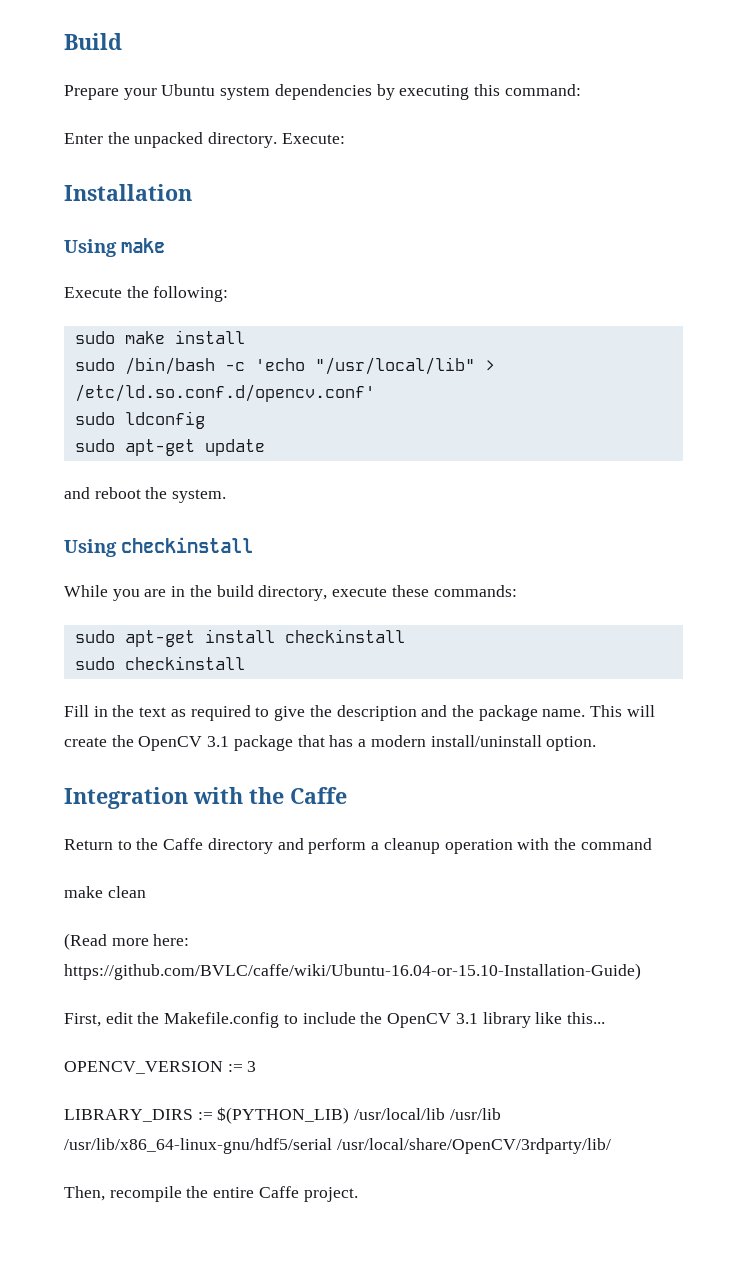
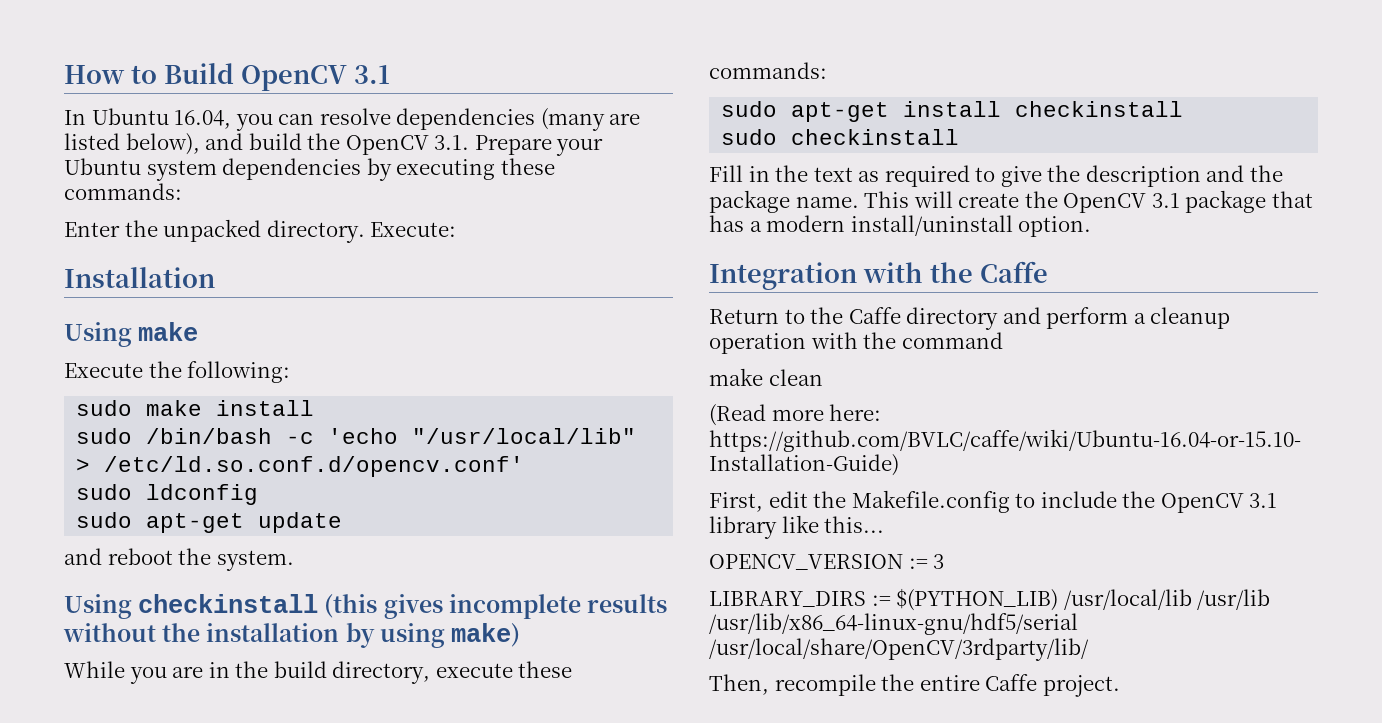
- Build
- Prepare your Ubuntu system dependencies by executing this command:
+ How to Build OpenCV 3.1
+ In Ubuntu 16.04, you can resolve dependencies (many are listed below), and build the OpenCV 3.1. Prepare your Ubuntu system dependencies by executing these commands:
- Using checkinstall
+ Using checkinstall (this gives incomplete results without the installation by using make)

